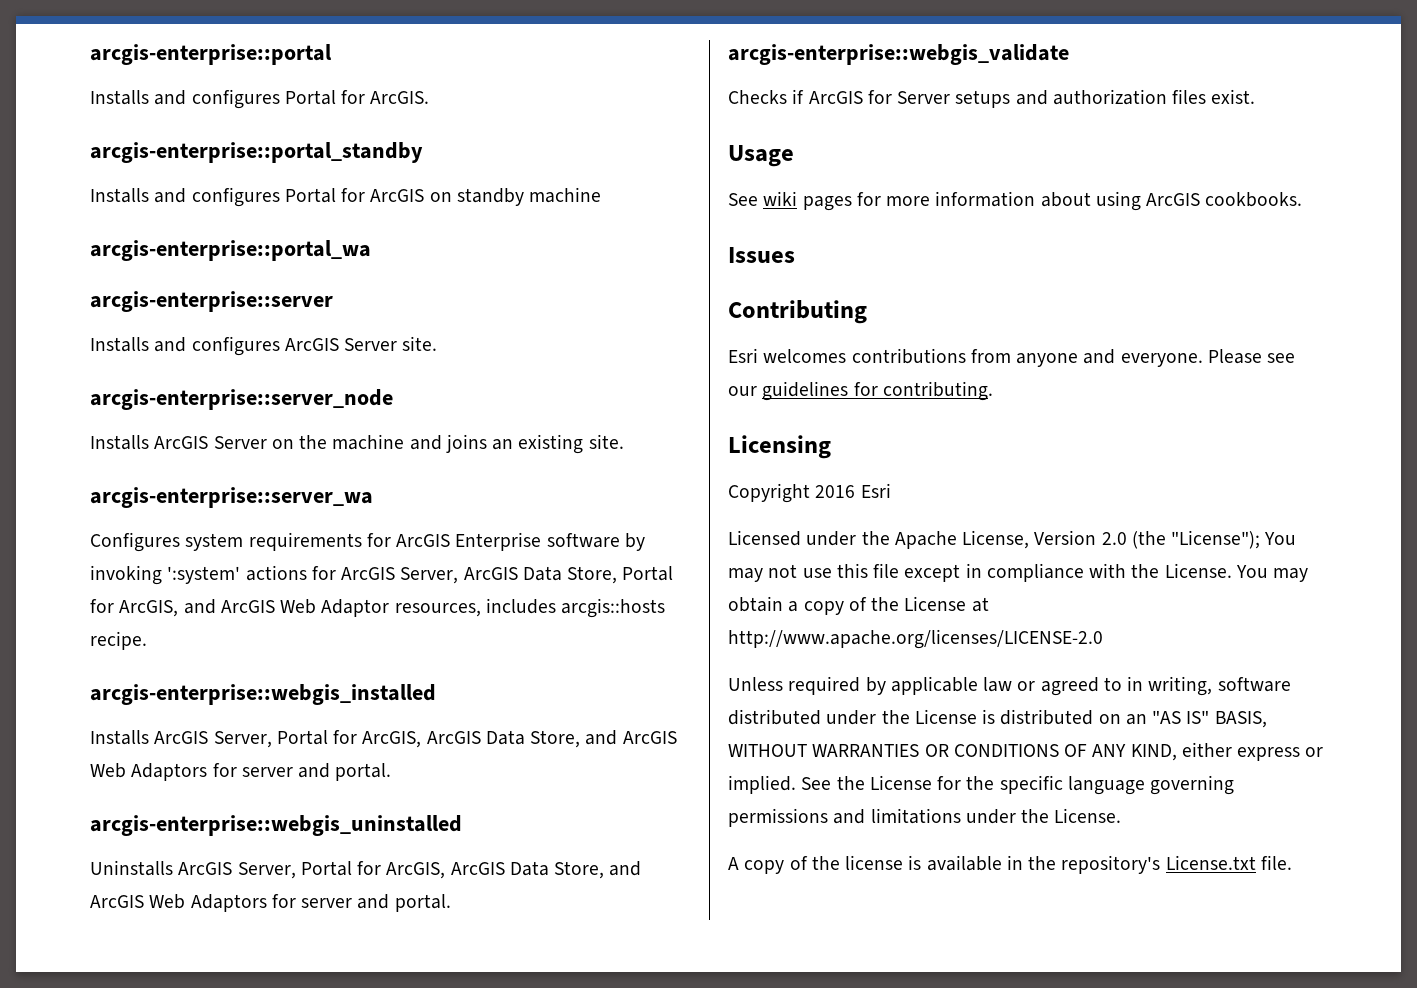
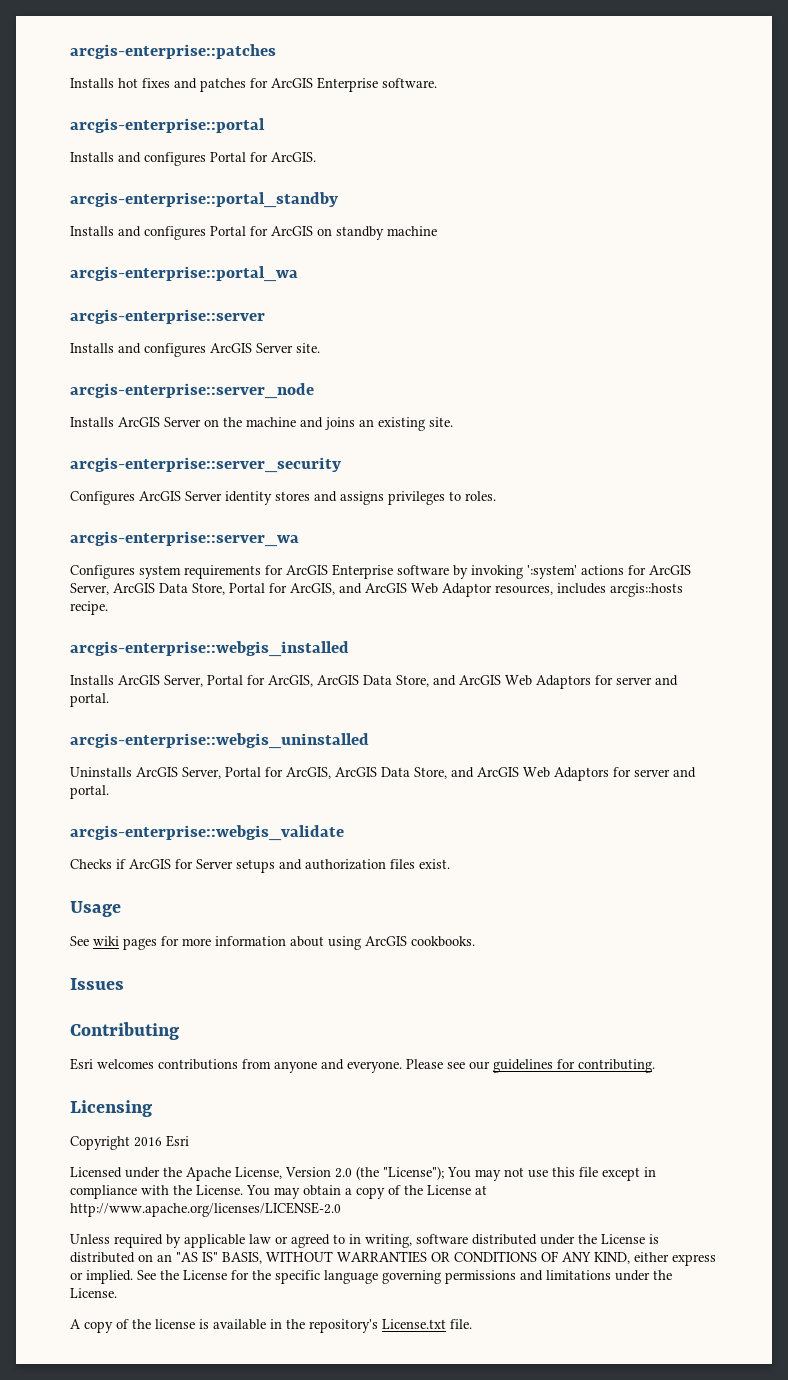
+ arcgis-enterprise::patches
+ Installs hot fixes and patches for ArcGIS Enterprise software.
+ arcgis-enterprise::server_security
+ Configures ArcGIS Server identity stores and assigns privileges to roles.

